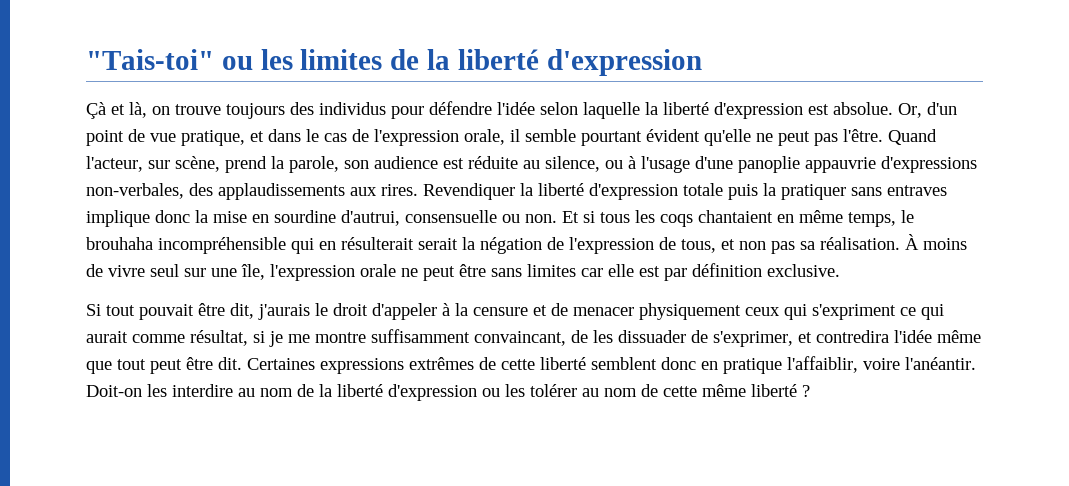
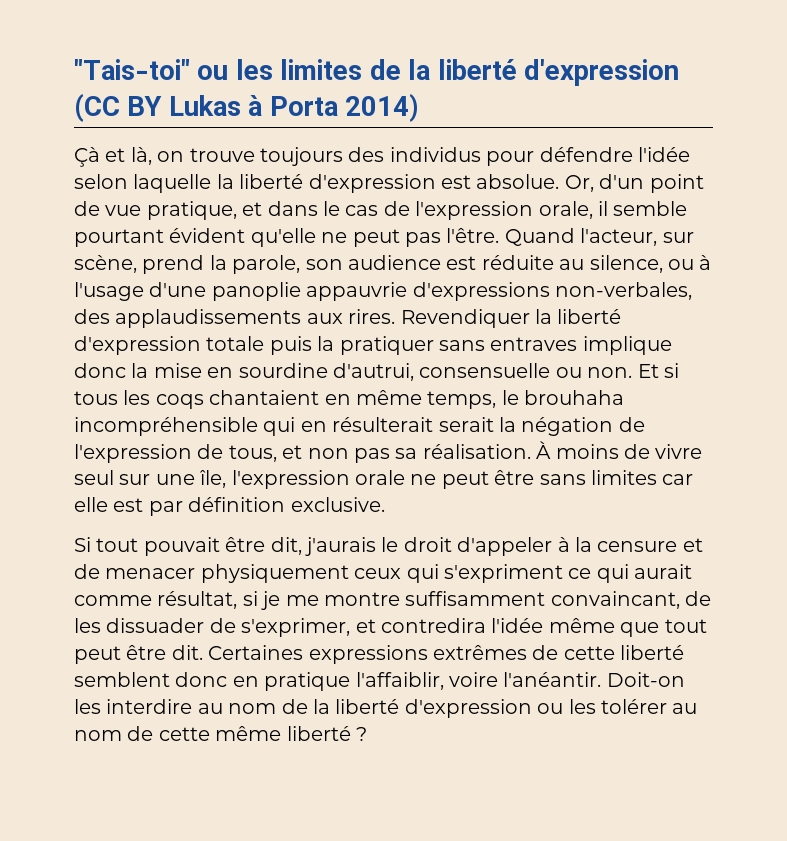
- "Tais-toi" ou les limites de la liberté d'expression
+ "Tais-toi" ou les limites de la liberté d'expression (CC BY Lukas à Porta 2014)

